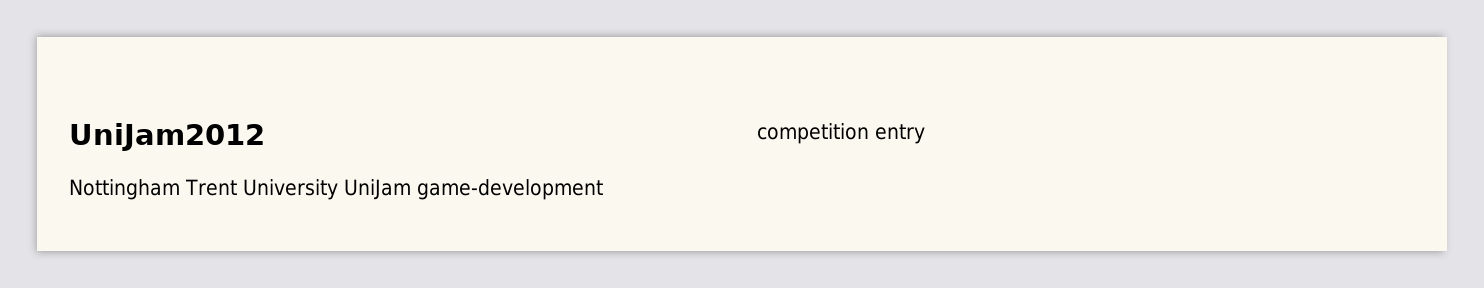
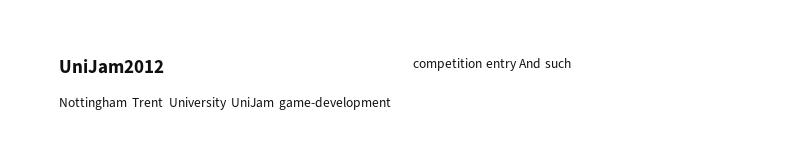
- Nottingham Trent University UniJam game-development competition entry
+ Nottingham Trent University UniJam game-development competition entry And such

